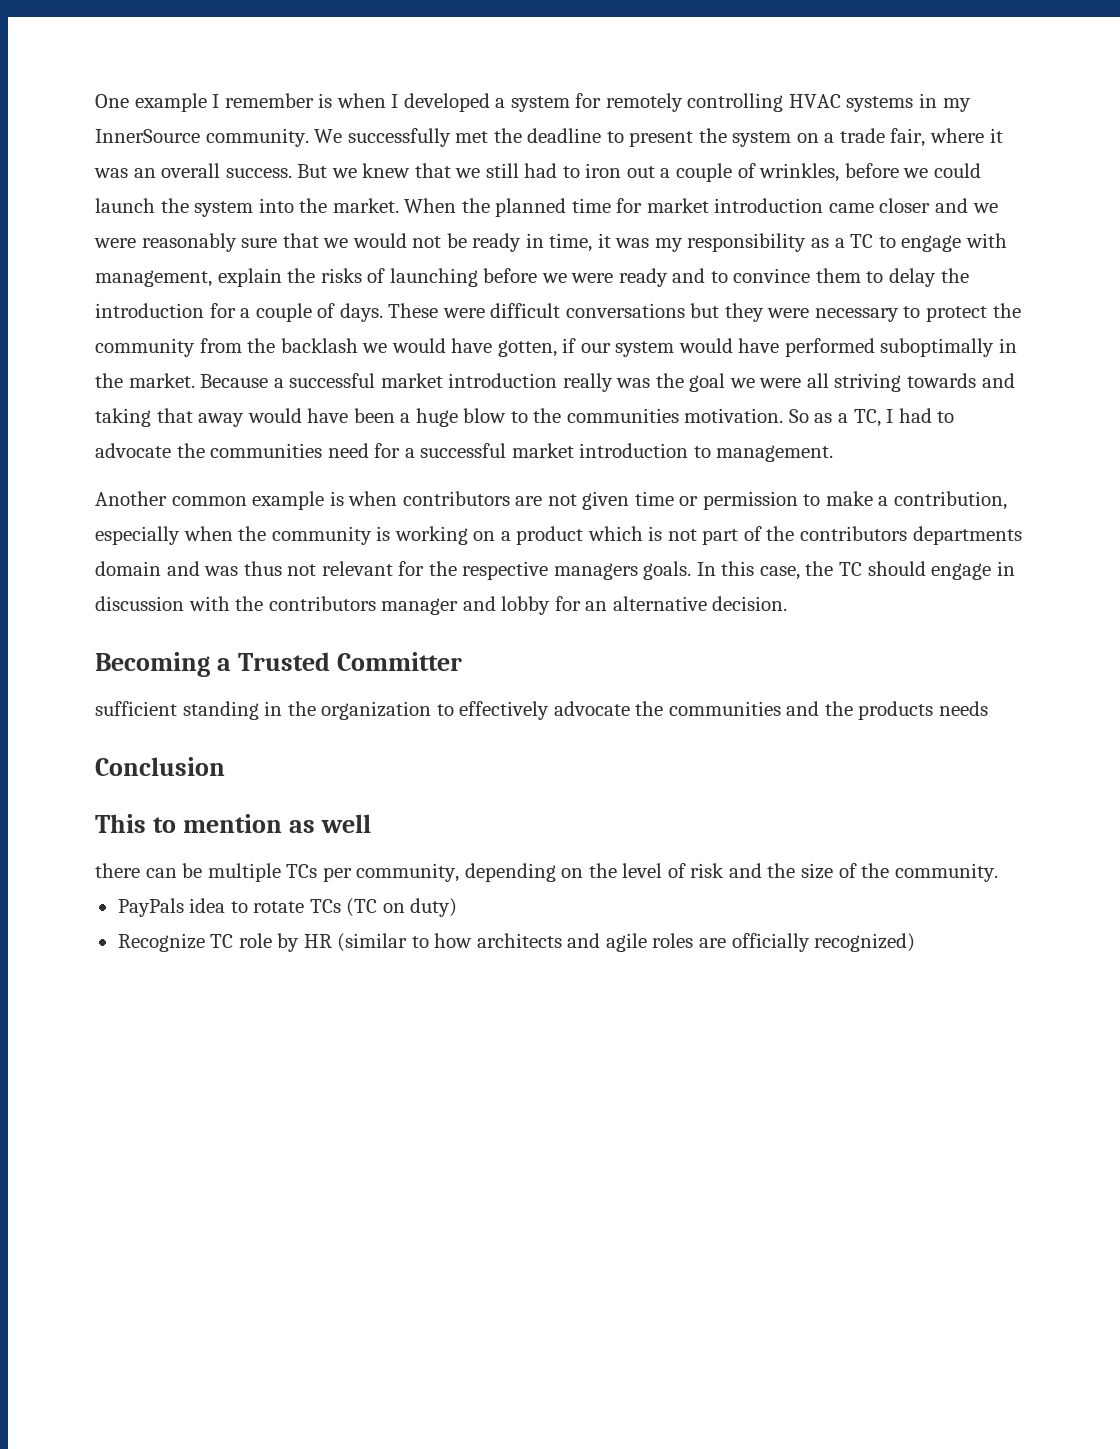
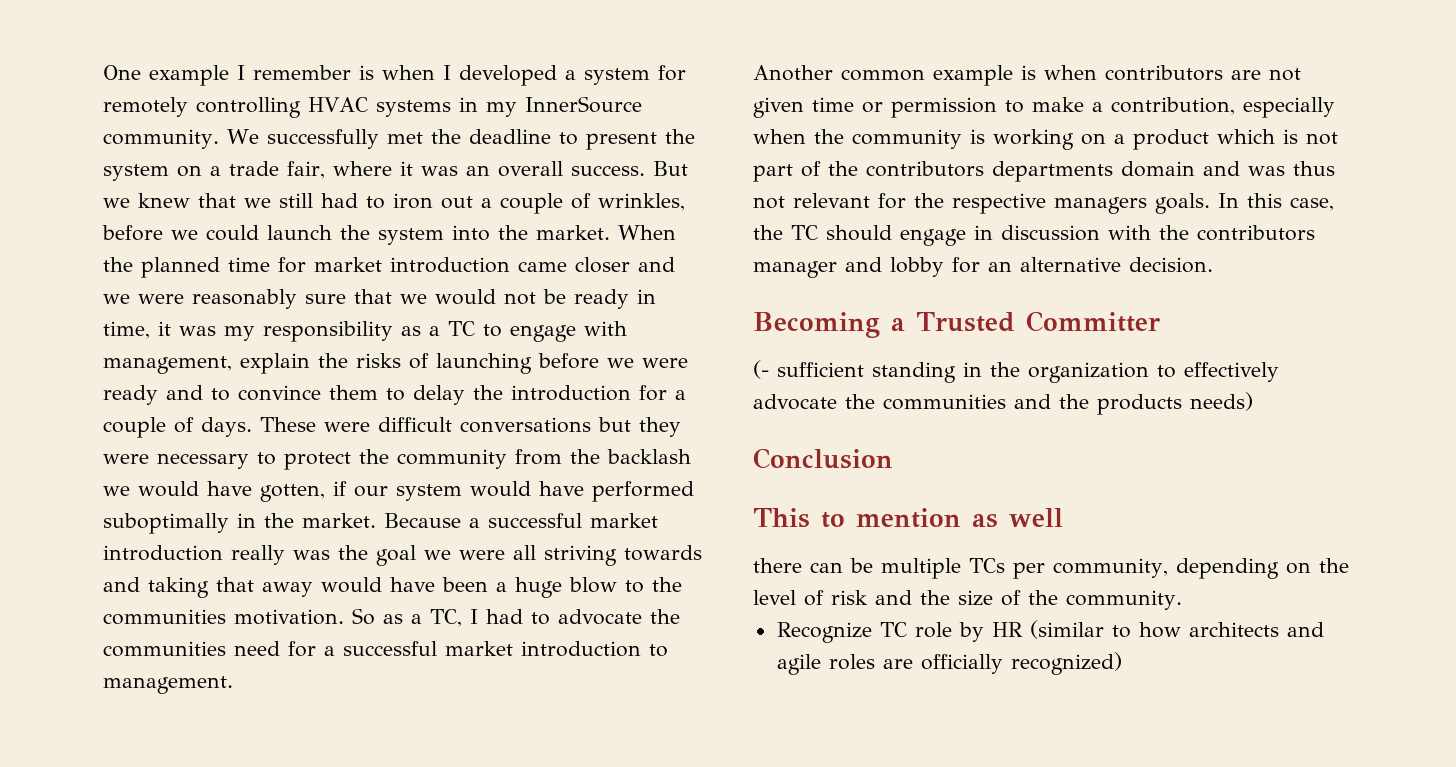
- sufficient standing in the organization to effectively advocate the communities and the products needs
+ (- sufficient standing in the organization to effectively advocate the communities and the products needs)
- PayPals idea to rotate TCs (TC on duty)

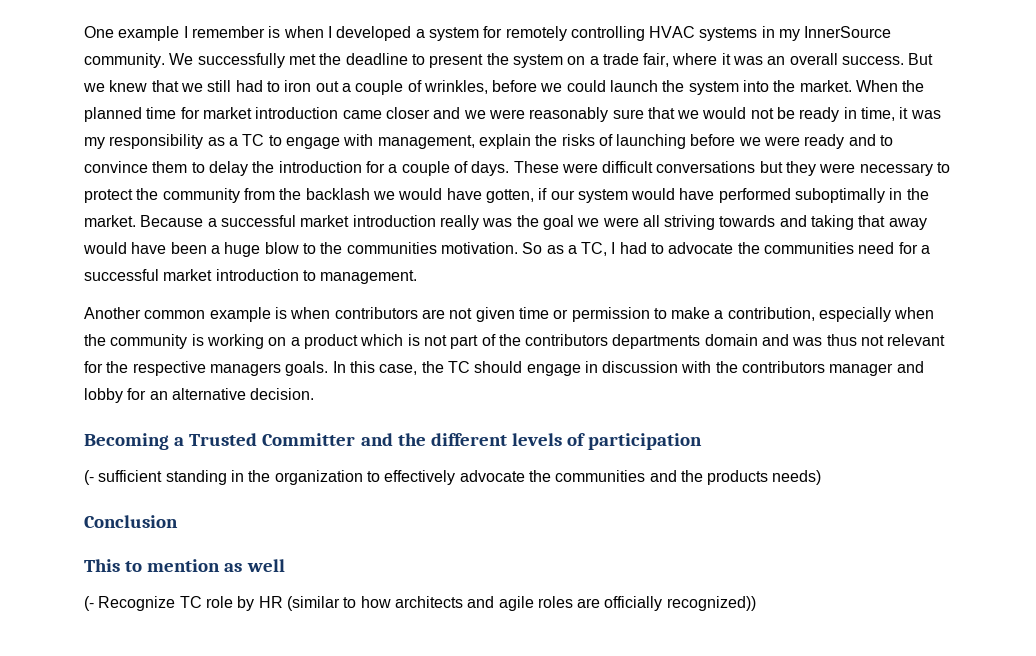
- Becoming a Trusted Committer
+ Becoming a Trusted Committer and the different levels of participation
- there can be multiple TCs per community, depending on the level of risk and the size of the community.
- Recognize TC role by HR (similar to how architects and agile roles are officially recognized)
+ (- Recognize TC role by HR (similar to how architects and agile roles are officially recognized))

